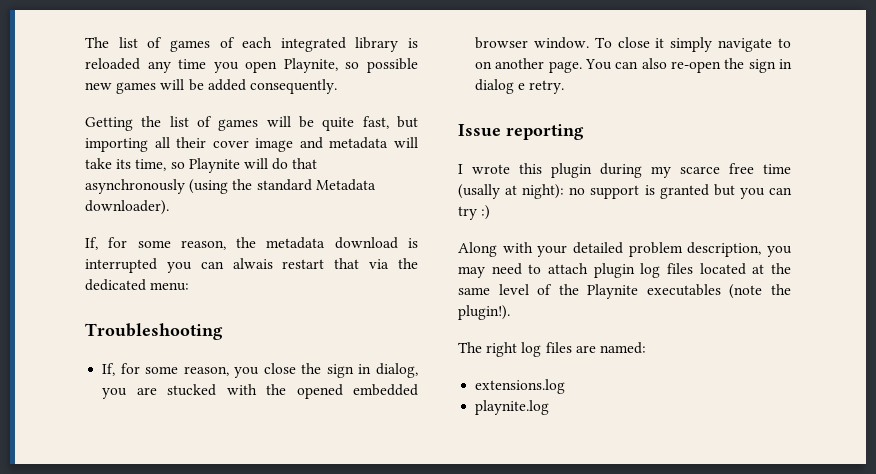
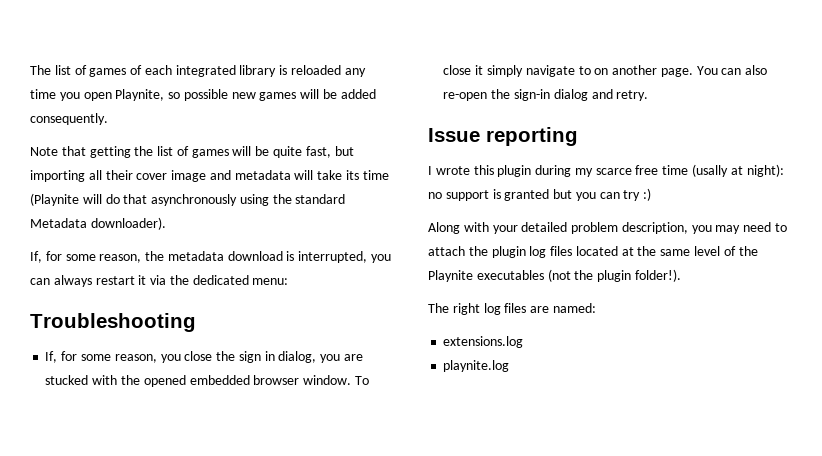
- Getting the list of games will be quite fast, but importing all their cover image and metadata will take its time, so Playnite will do that asynchronously (using the standard Metadata downloader).
+ Note that getting the list of games will be quite fast, but importing all their cover image and metadata will take its time (Playnite will do that asynchronously using the standard Metadata downloader).
- If, for some reason, the metadata download is interrupted you can alwais restart that via the dedicated menu:
+ If, for some reason, the metadata download is interrupted, you can always restart it via the dedicated menu:
- You can also re-open the sign in dialog e retry.
+ You can also re-open the sign-in dialog and retry.
- Along with your detailed problem description, you may need to attach plugin log files located at the same level of the Playnite executables (note the plugin!).
+ Along with your detailed problem description, you may need to attach the plugin log files located at the same level of the Playnite executables (not the plugin folder!).

